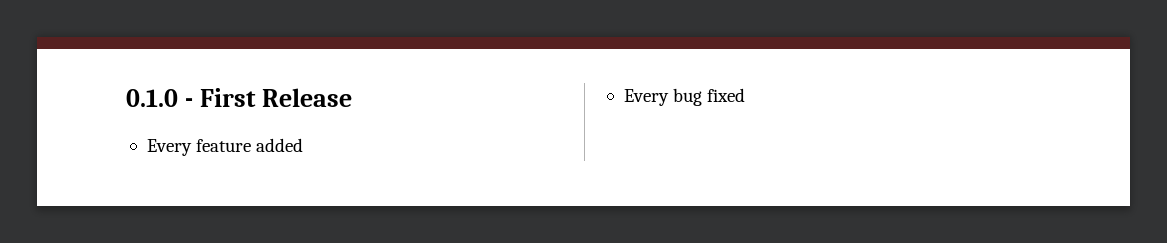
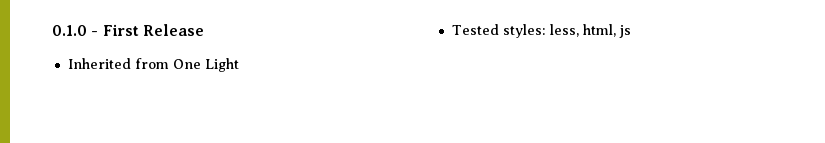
- Every feature added
- Every bug fixed
+ Inherited from One Light
+ Tested styles: less, html, js

